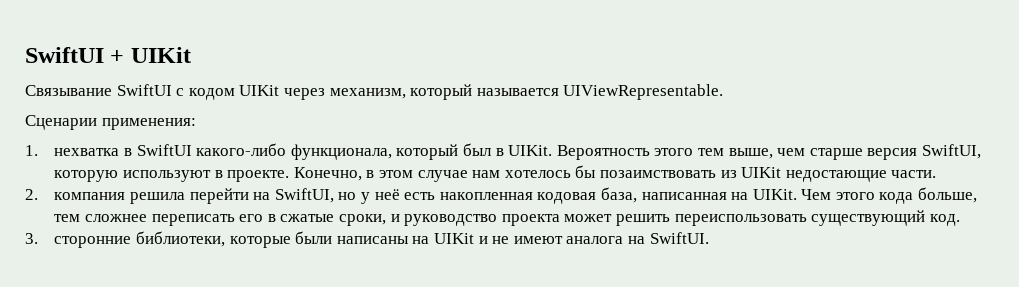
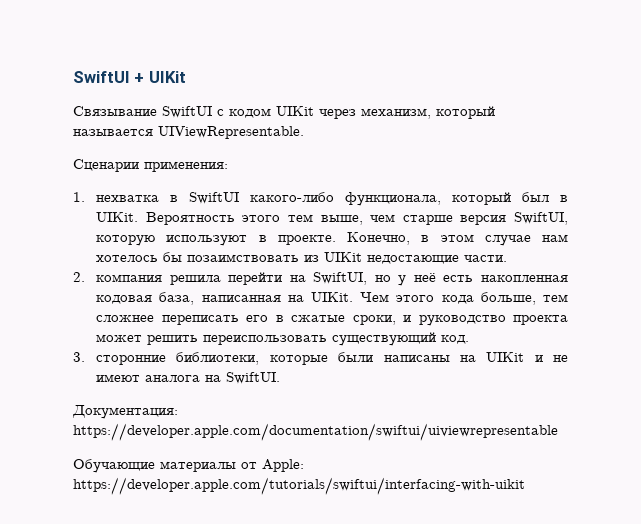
+ Документация: https://developer.apple.com/documentation/swiftui/uiviewrepresentable
+ Обучающие материалы от Apple: https://developer.apple.com/tutorials/swiftui/interfacing-with-uikit

